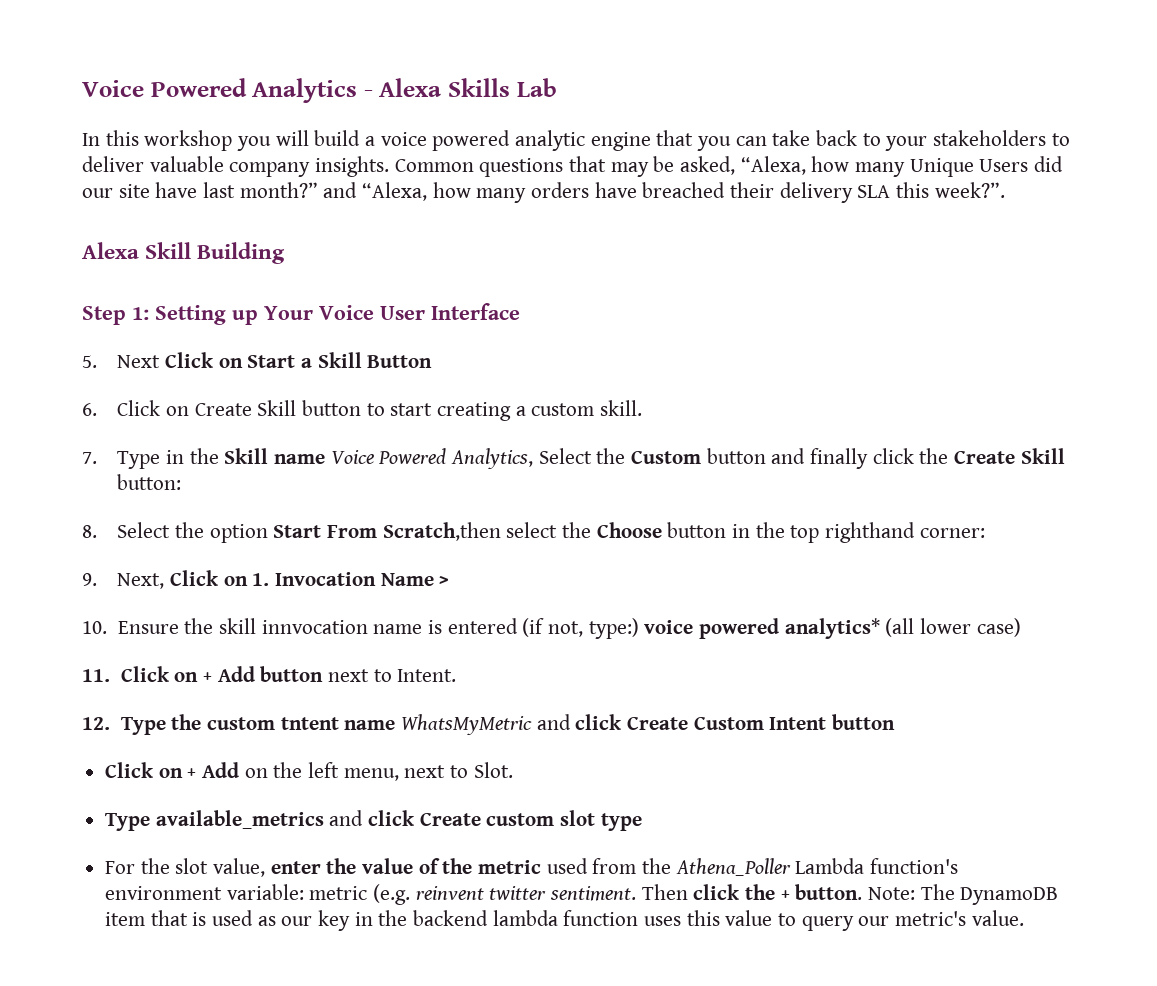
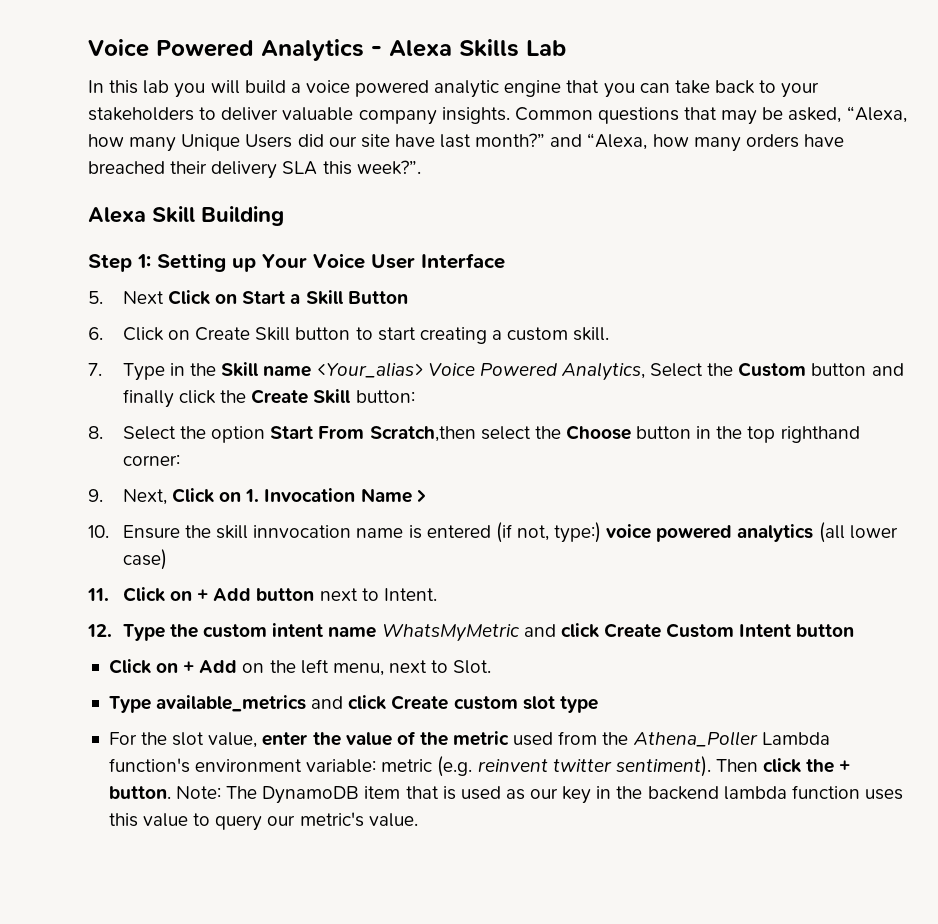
- In this workshop you will build a voice powered analytic engine that you can take back to your stakeholders to deliver valuable company insights.
+ In this lab you will build a voice powered analytic engine that you can take back to your stakeholders to deliver valuable company insights.
- 7. Type in the Skill name Voice Powered Analytics, Select the Custom button and finally click the Create Skill button:
+ 7. Type in the Skill name <Your_alias> Voice Powered Analytics, Select the Custom button and finally click the Create Skill button:
- 10. Ensure the skill innvocation name is entered (if not, type:) voice powered analytics* (all lower case)
+ 10. Ensure the skill innvocation name is entered (if not, type:) voice powered analytics (all lower case)
- 12. Type the custom tntent name WhatsMyMetric and click Create Custom Intent button
+ 12. Type the custom intent name WhatsMyMetric and click Create Custom Intent button
- For the slot value, enter the value of the metric used from the Athena_Poller Lambda function's environment variable: metric (e.g. reinvent twitter sentiment.
+ For the slot value, enter the value of the metric used from the Athena_Poller Lambda function's environment variable: metric (e.g. reinvent twitter sentiment).

